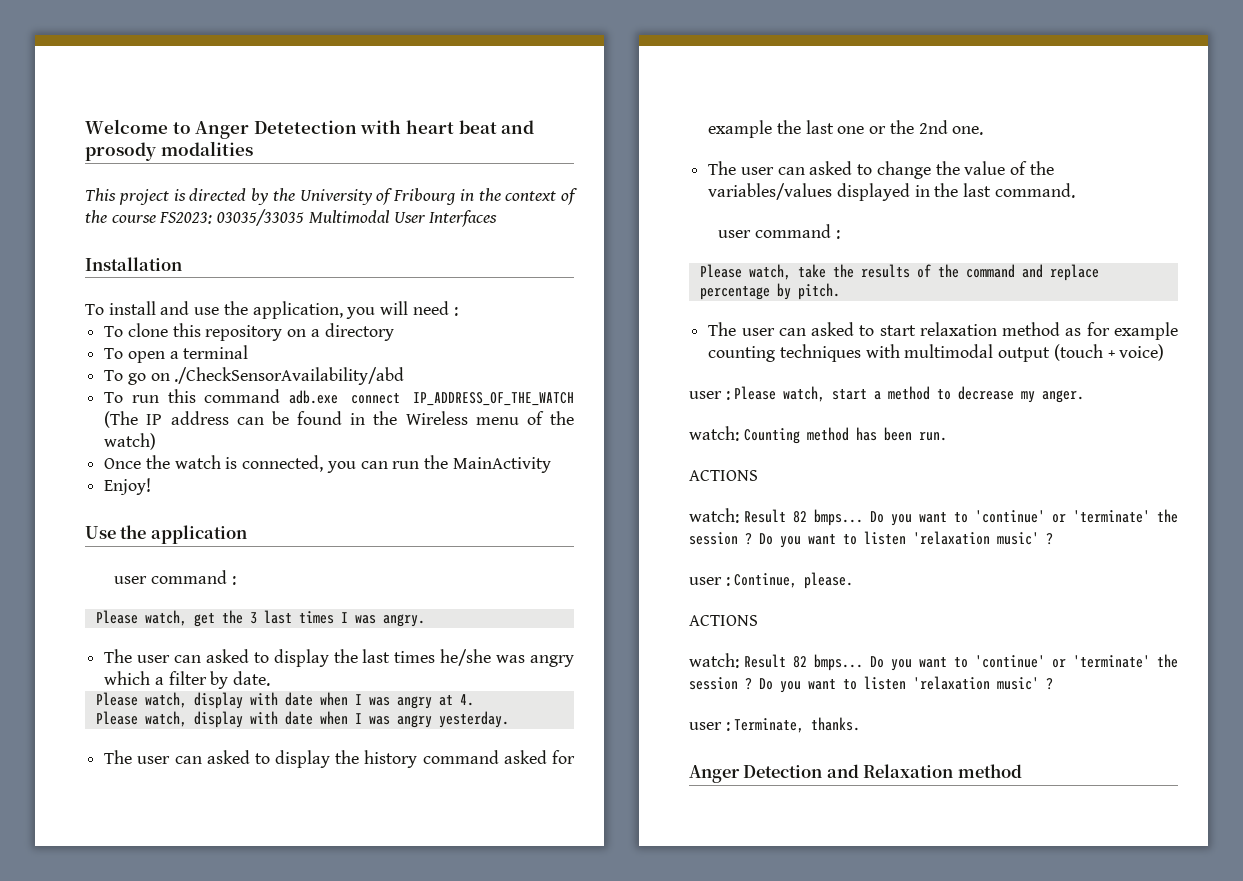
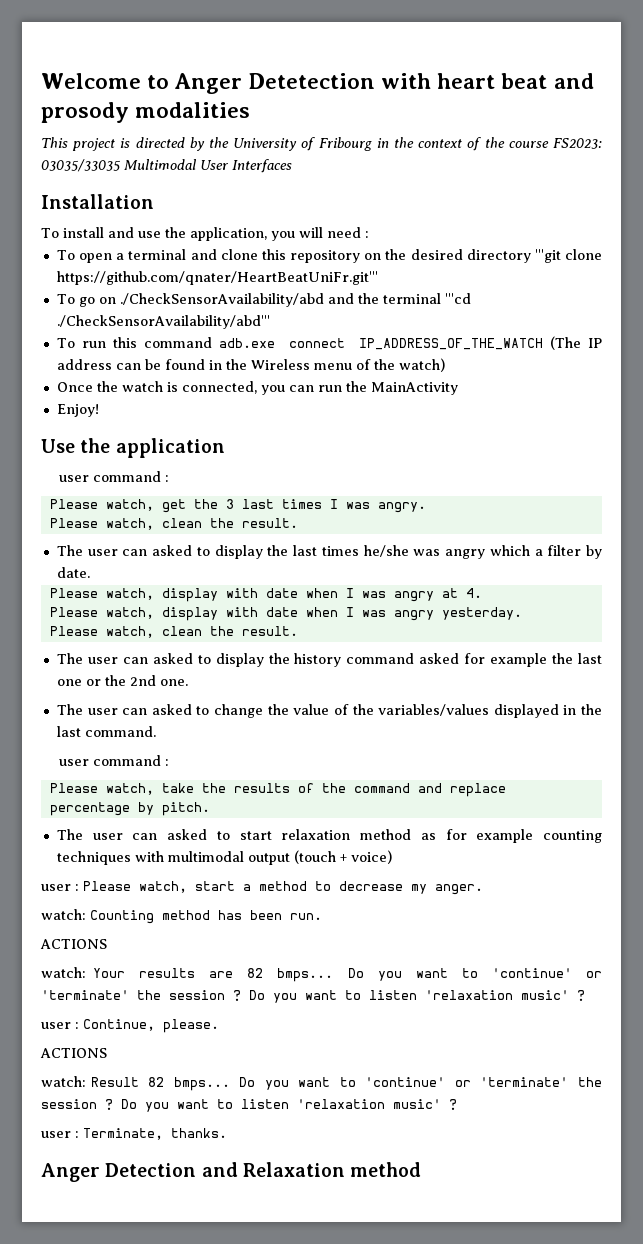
- To clone this repository on a directory
- To open a terminal
+ To open a terminal and clone this repository on the desired directory '''git clone https://github.com/qnater/HeartBeatUniFr.git'''
- To go on ./CheckSensorAvailability/abd
+ To go on ./CheckSensorAvailability/abd and the terminal '''cd ./CheckSensorAvailability/abd'''
  Please watch, get the 3 last times I was angry.
+ Please watch, clean the result.
  Please watch, display with date when I was angry yesterday.
+ Please watch, clean the result.
  watch: Counting method has been run.
  ACTIONS
- watch: Result 82 bmps...
+ watch: Your results are 82 bmps...

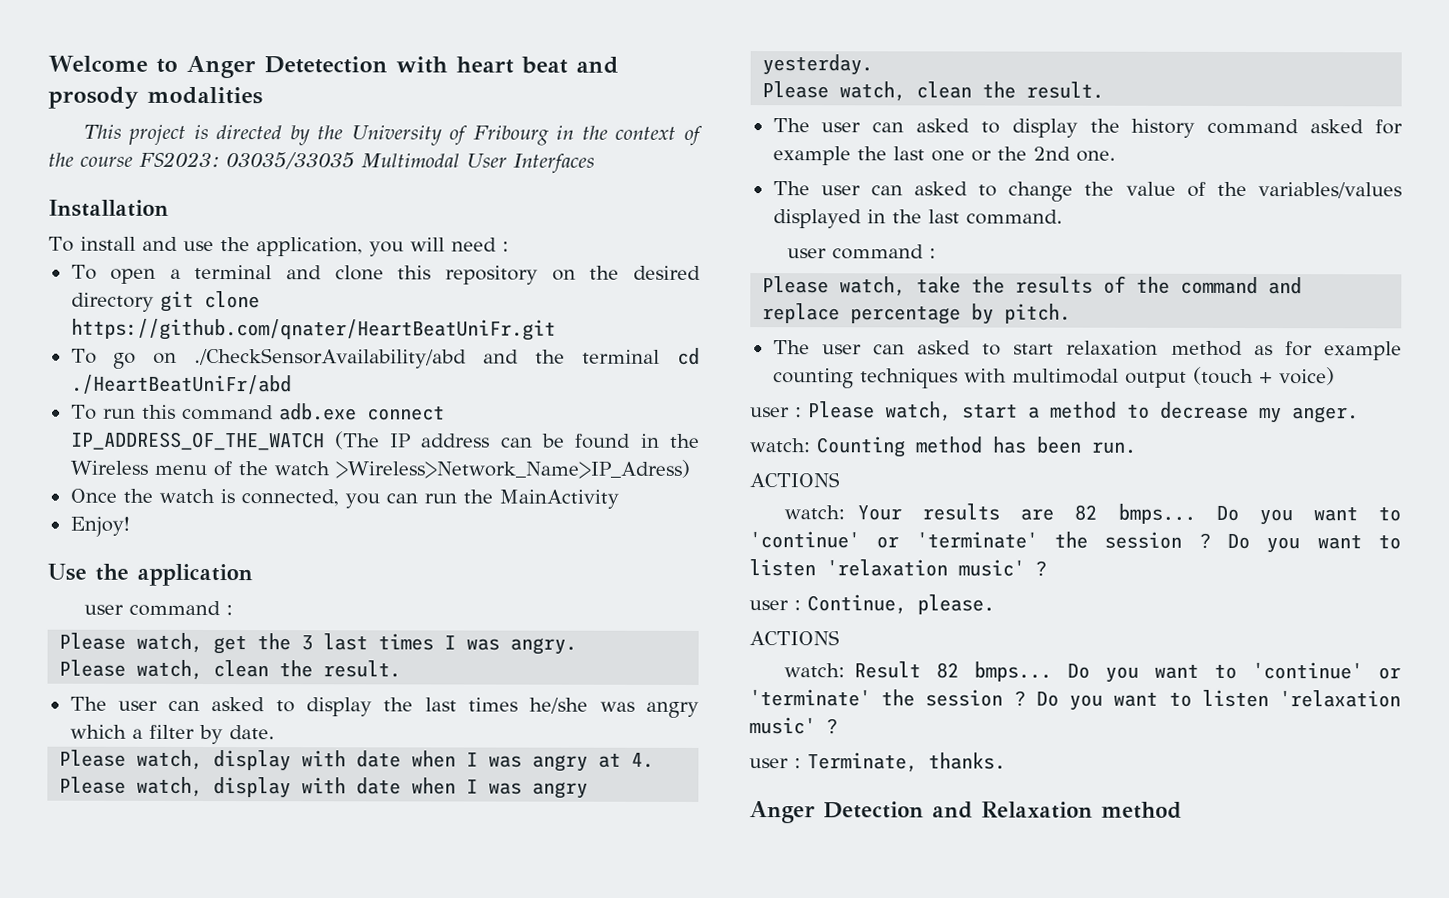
- To open a terminal and clone this repository on the desired directory '''git clone https://github.com/qnater/HeartBeatUniFr.git'''
+ To open a terminal and clone this repository on the desired directory git clone https://github.com/qnater/HeartBeatUniFr.git
- To go on ./CheckSensorAvailability/abd and the terminal '''cd ./CheckSensorAvailability/abd'''
+ To go on ./CheckSensorAvailability/abd and the terminal cd ./HeartBeatUniFr/abd
- To run this command adb.exe connect IP_ADDRESS_OF_THE_WATCH (The IP address can be found in the Wireless menu of the watch)
+ To run this command adb.exe connect IP_ADDRESS_OF_THE_WATCH (The IP address can be found in the Wireless menu of the watch >Wireless>Network_Name>IP_Adress)

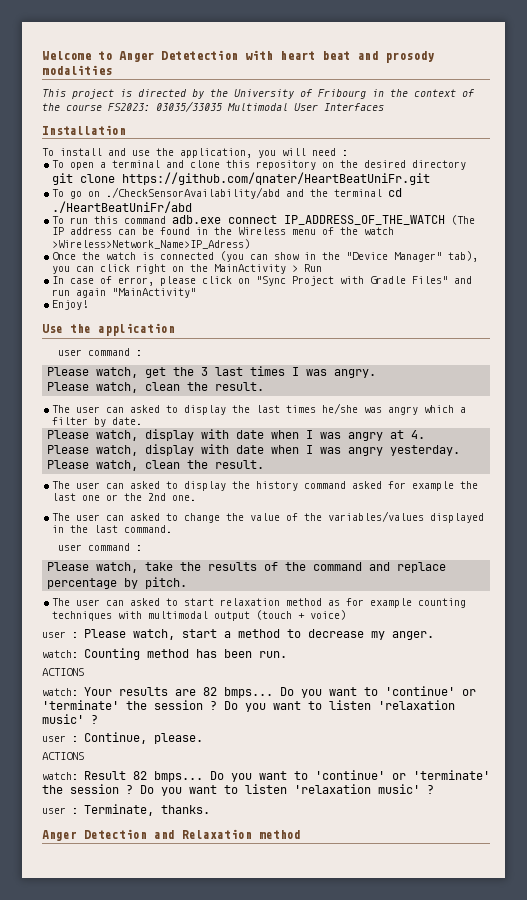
- Once the watch is connected, you can run the MainActivity
+ Once the watch is connected (you can show in the "Device Manager" tab), you can click right on the MainActivity > Run
+ In case of error, please click on "Sync Project with Gradle Files" and run again "MainActivity"

